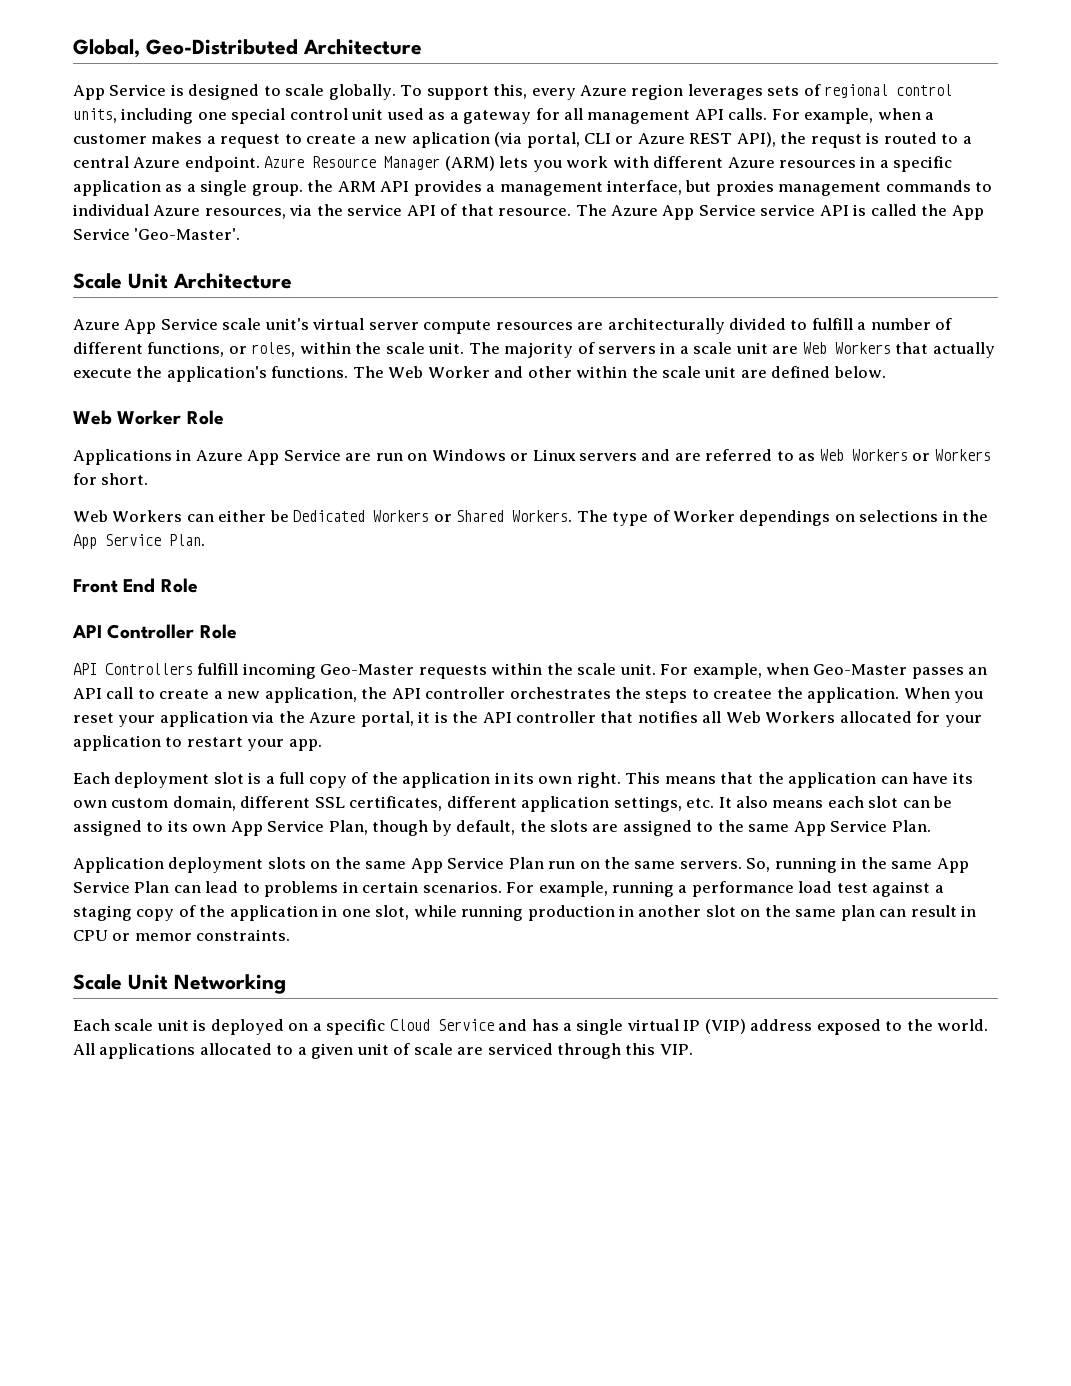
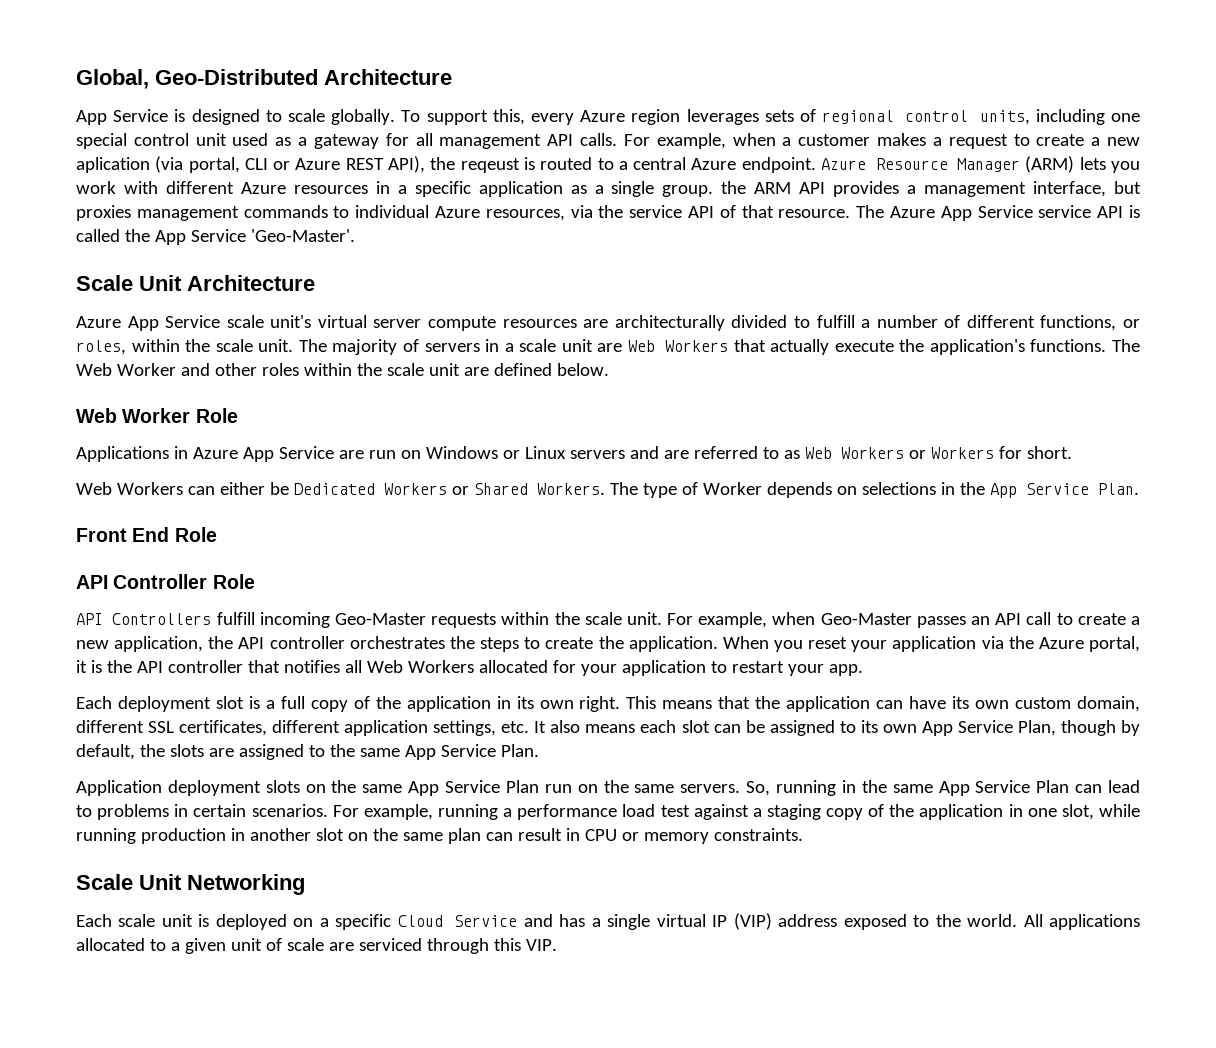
- For example, when a customer makes a request to create a new aplication (via portal, CLI or Azure REST API), the requst is routed to a central Azure endpoint.
+ For example, when a customer makes a request to create a new aplication (via portal, CLI or Azure REST API), the reqeust is routed to a central Azure endpoint.
- The Web Worker and other within the scale unit are defined below.
+ The Web Worker and other roles within the scale unit are defined below.
- The type of Worker dependings on selections in the App Service Plan.
+ The type of Worker depends on selections in the App Service Plan.
- For example, when Geo-Master passes an API call to create a new application, the API controller orchestrates the steps to createe the application.
+ For example, when Geo-Master passes an API call to create a new application, the API controller orchestrates the steps to create the application.
- For example, running a performance load test against a staging copy of the application in one slot, while running production in another slot on the same plan can result in CPU or memor constraints.
+ For example, running a performance load test against a staging copy of the application in one slot, while running production in another slot on the same plan can result in CPU or memory constraints.

